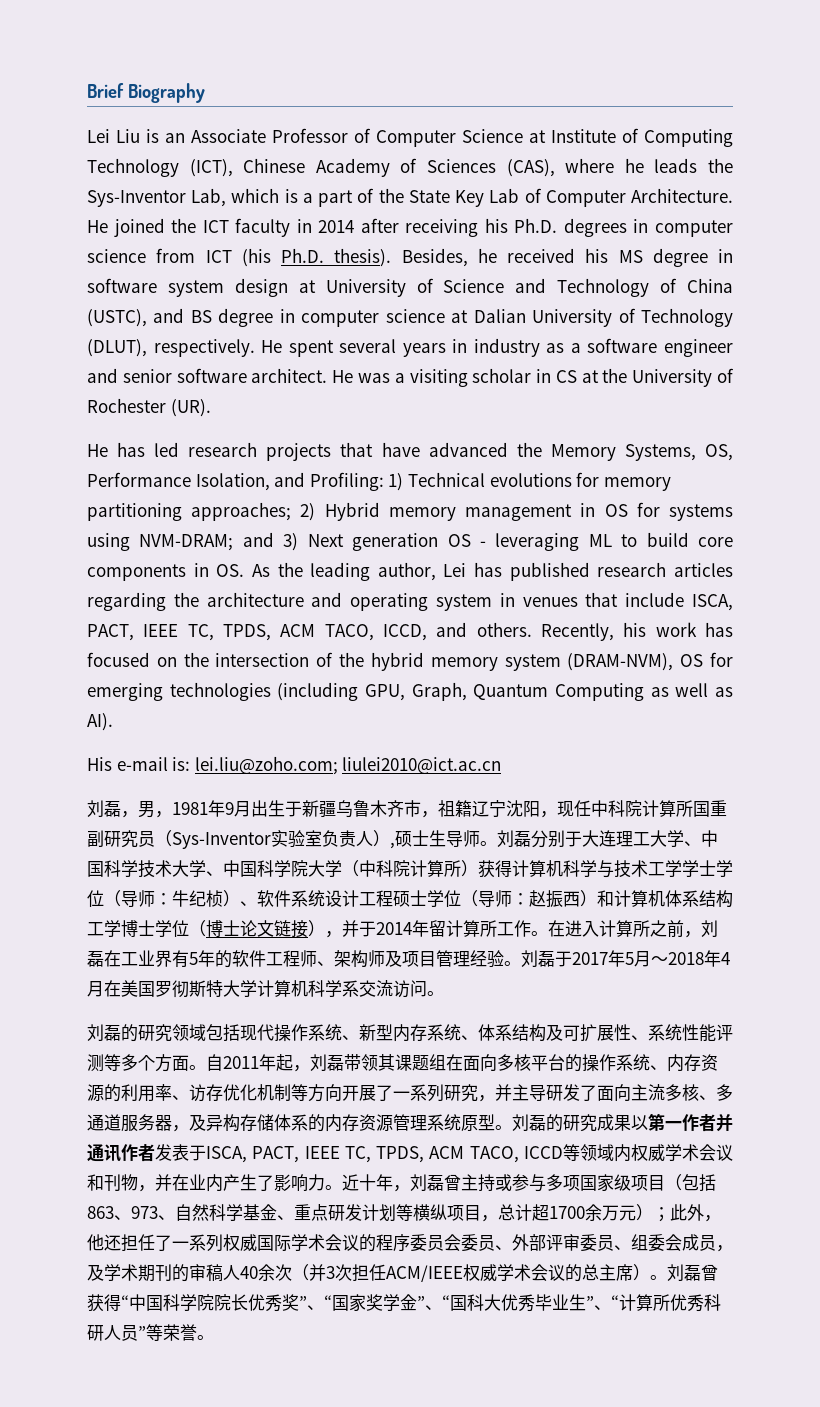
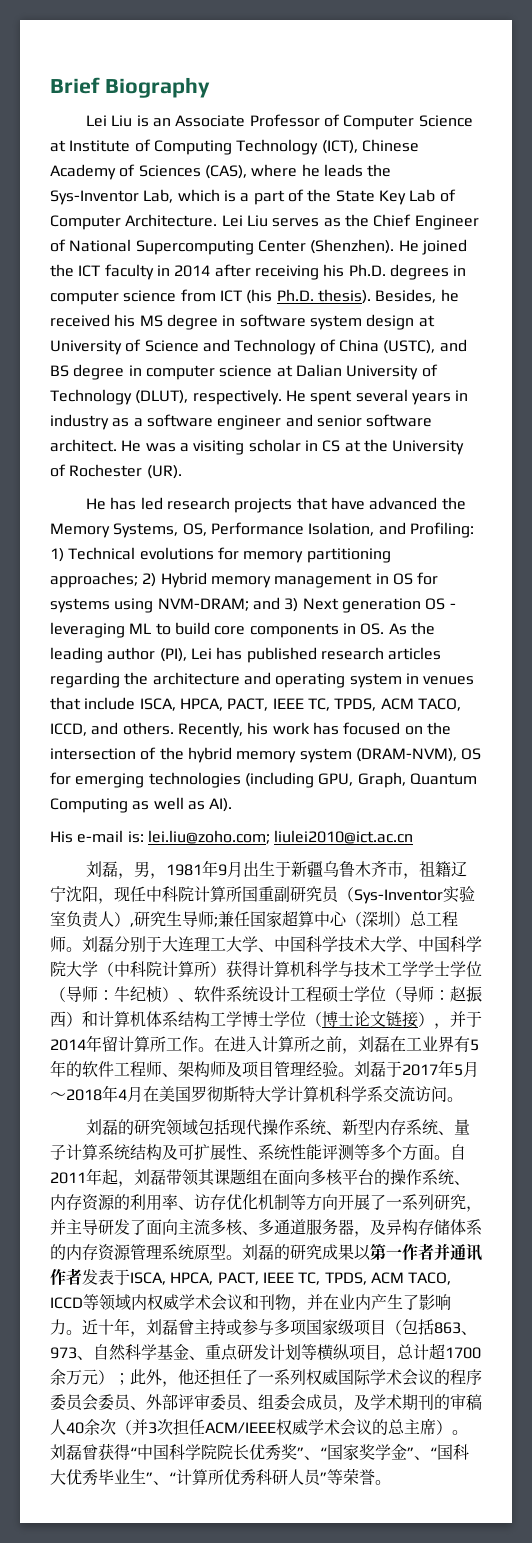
+ Lei Liu serves as the Chief Engineer of National Supercomputing Center (Shenzhen).
- and 3) Next generation OS - leveraging ML to build core components in OS. As the leading author, Lei has published research articles regarding the architecture and operating system in venues that include ISCA, PACT, IEEE TC, TPDS, ACM TACO, ICCD, and others.
+ and 3) Next generation OS - leveraging ML to build core components in OS. As the leading author (PI), Lei has published research articles regarding the architecture and operating system in venues that include ISCA, HPCA, PACT, IEEE TC, TPDS, ACM TACO, ICCD, and others.
- 刘磊，男，1981年9月出生于新疆乌鲁木齐市，祖籍辽宁沈阳，现任中科院计算所国重副研究员（Sys-Inventor实验室负责人）,硕士生导师。
+ 刘磊，男，1981年9月出生于新疆乌鲁木齐市，祖籍辽宁沈阳，现任中科院计算所国重副研究员（Sys-Inventor实验室负责人）,研究生导师;兼任国家超算中心（深圳）总工程师。
- 刘磊的研究领域包括现代操作系统、新型内存系统、体系结构及可扩展性、系统性能评测等多个方面。
+ 刘磊的研究领域包括现代操作系统、新型内存系统、量子计算系统结构及可扩展性、系统性能评测等多个方面。
- 刘磊的研究成果以第一作者并通讯作者发表于ISCA, PACT, IEEE TC, TPDS, ACM TACO, ICCD等领域内权威学术会议和刊物，并在业内产生了影响力。
+ 刘磊的研究成果以第一作者并通讯作者发表于ISCA, HPCA, PACT, IEEE TC, TPDS, ACM TACO, ICCD等领域内权威学术会议和刊物，并在业内产生了影响力。

